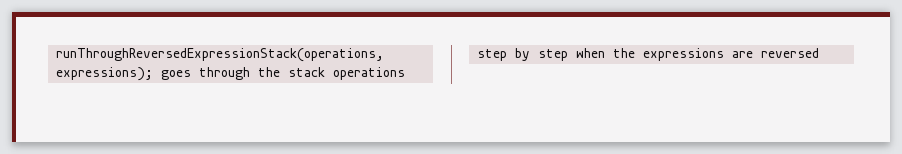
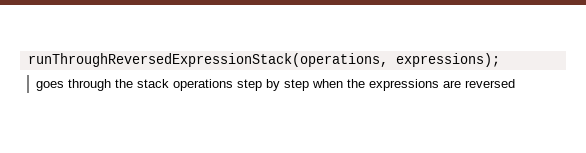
- runThroughReversedExpressionStack(operations, expressions); goes through the stack operations step by step when the expressions are reversed
+ runThroughReversedExpressionStack(operations, expressions);
+ goes through the stack operations step by step when the expressions are reversed

